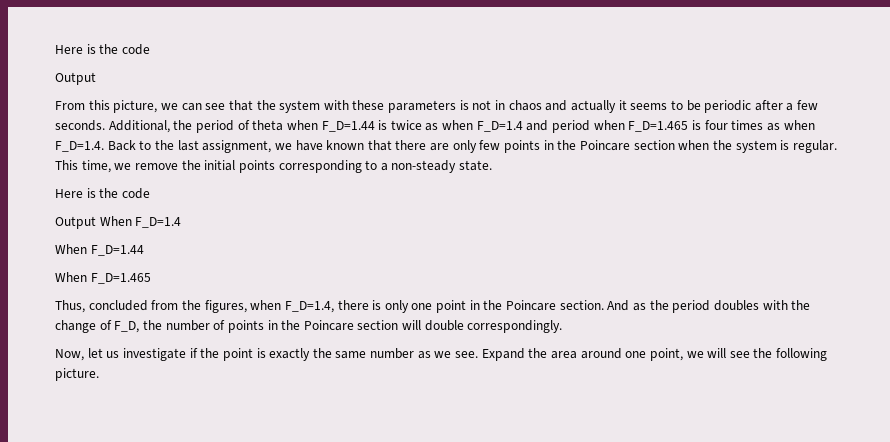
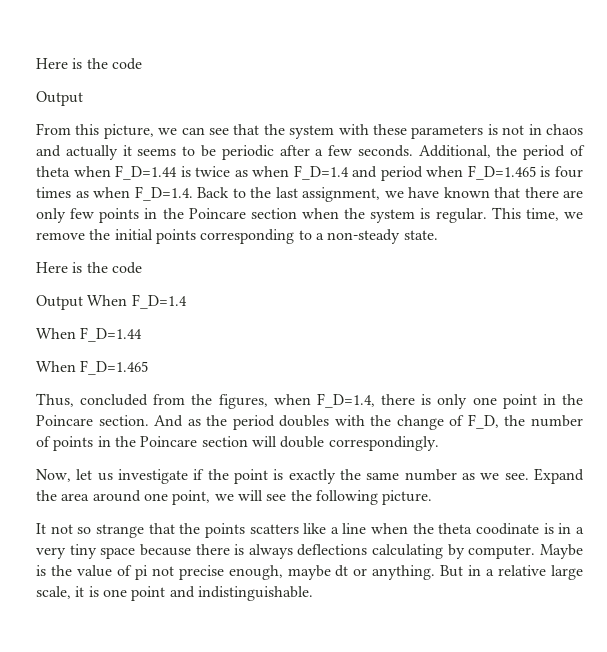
+ It not so strange that the points scatters like a line when the theta coodinate is in a very tiny space because there is always deflections calculating by computer. Maybe is the value of pi not precise enough, maybe dt or anything. But in a relative large scale, it is one point and indistinguishable.

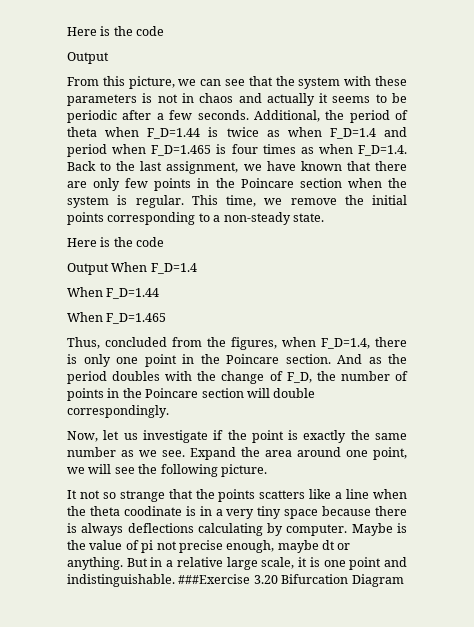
+ ###Exercise 3.20 Bifurcation Diagram

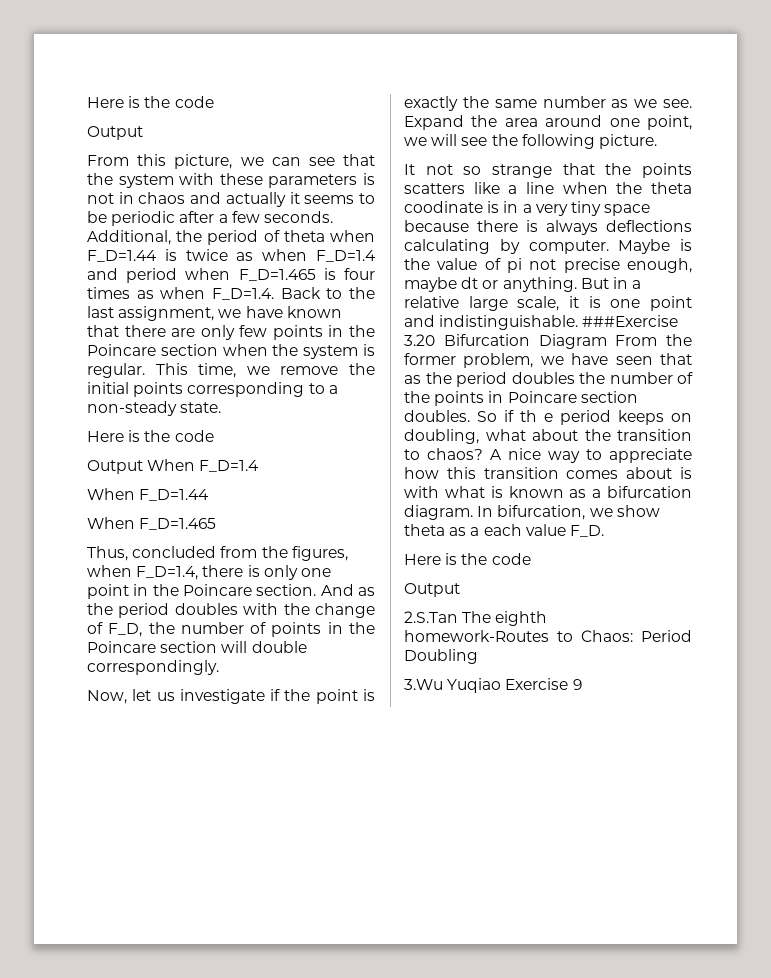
- ###Exercise 3.20 Bifurcation Diagram
+ ###Exercise 3.20 Bifurcation Diagram From the former problem, we have seen that as the period doubles the number of the points in Poincare section doubles. So if th e period keeps on doubling, what about the transition to chaos? A nice way to appreciate how this transition comes about is with what is known as a bifurcation diagram. In bifurcation, we show theta as a each value F_D.
+ Here is the code
+ Output
+ 2.S.Tan The eighth homework-Routes to Chaos: Period Doubling
+ 3.Wu Yuqiao Exercise 9

